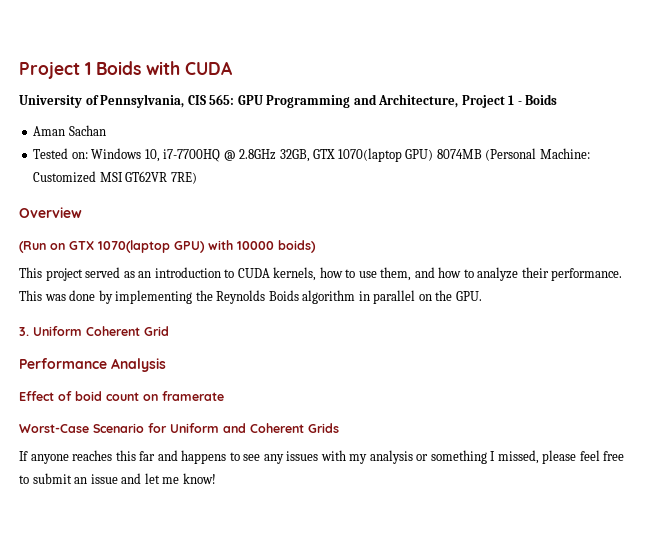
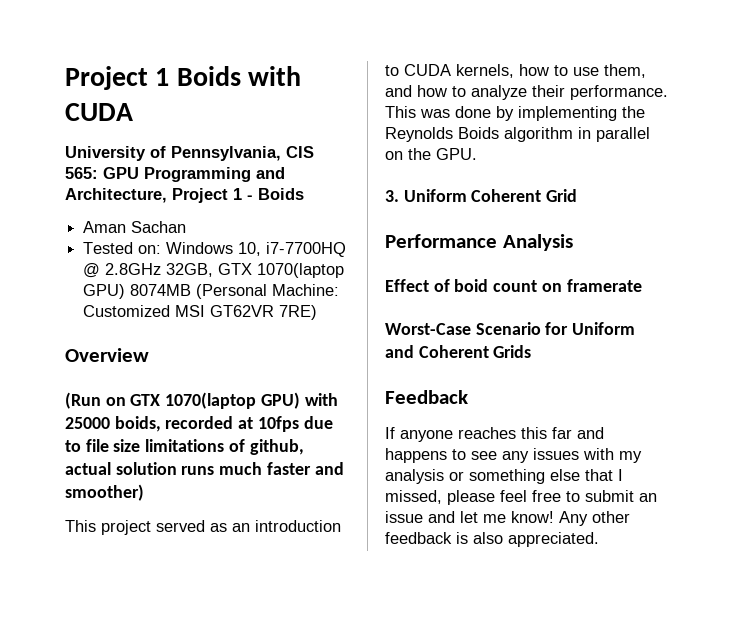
- (Run on GTX 1070(laptop GPU) with 10000 boids)
+ (Run on GTX 1070(laptop GPU) with 25000 boids, recorded at 10fps due to file size limitations of github, actual solution runs much faster and smoother)
+ Feedback
- If anyone reaches this far and happens to see any issues with my analysis or something I missed, please feel free to submit an issue and let me know!
+ If anyone reaches this far and happens to see any issues with my analysis or something else that I missed, please feel free to submit an issue and let me know!
+ Any other feedback is also appreciated.

